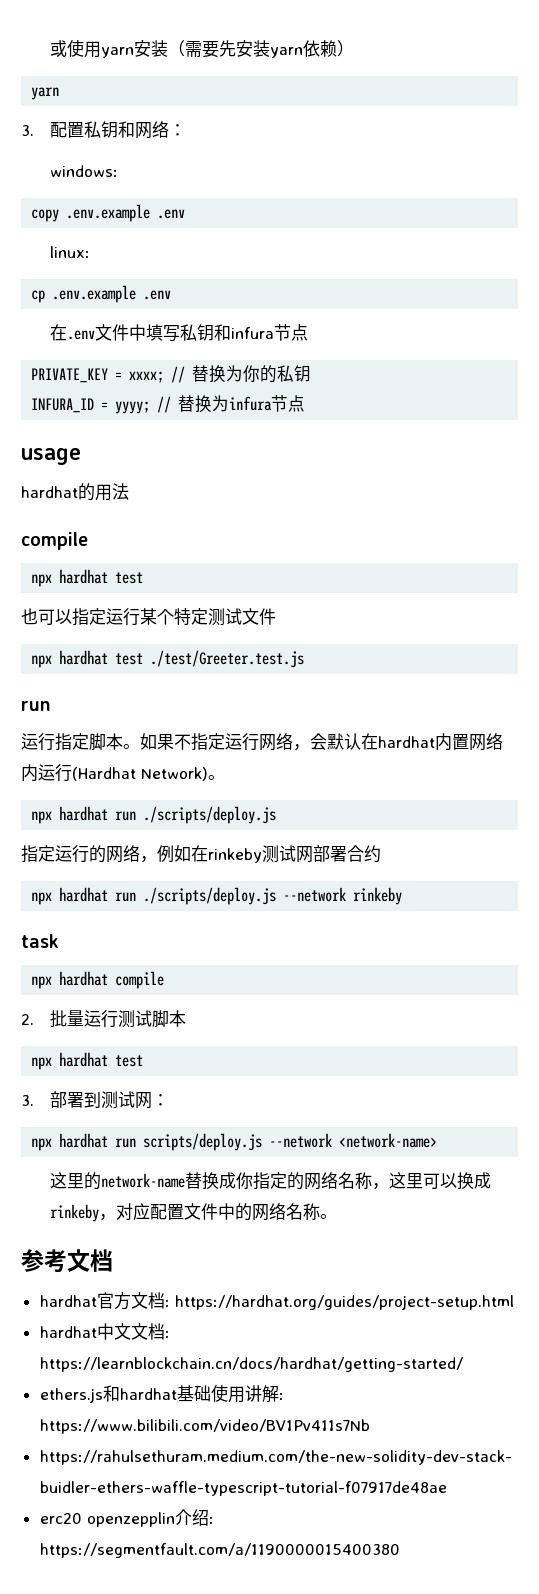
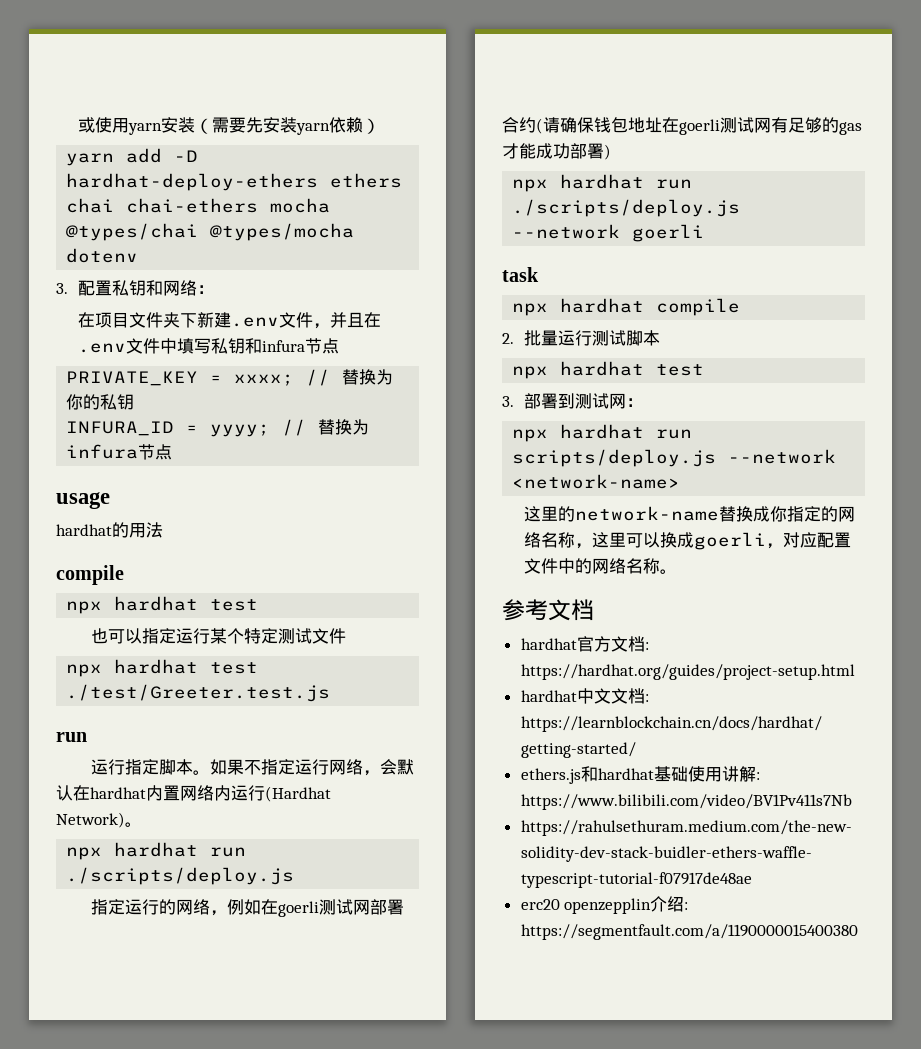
  或使用yarn安装（需要先安装yarn依赖）
- yarn
+ yarn add -D hardhat-deploy-ethers ethers chai chai-ethers mocha @types/chai @types/mocha dotenv
- windows:
- copy .env.example .env
- linux:
- cp .env.example .env
- 在.env文件中填写私钥和infura节点
+ 在项目文件夹下新建.env文件，并且在.env文件中填写私钥和infura节点
- 指定运行的网络，例如在rinkeby测试网部署合约
+ 指定运行的网络，例如在goerli测试网部署合约(请确保钱包地址在goerli测试网有足够的gas才能成功部署)
- npx hardhat run ./scripts/deploy.js --network rinkeby
+ npx hardhat run ./scripts/deploy.js --network goerli
- 这里的network-name替换成你指定的网络名称，这里可以换成rinkeby，对应配置文件中的网络名称。
+ 这里的network-name替换成你指定的网络名称，这里可以换成goerli，对应配置文件中的网络名称。

